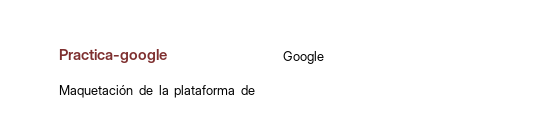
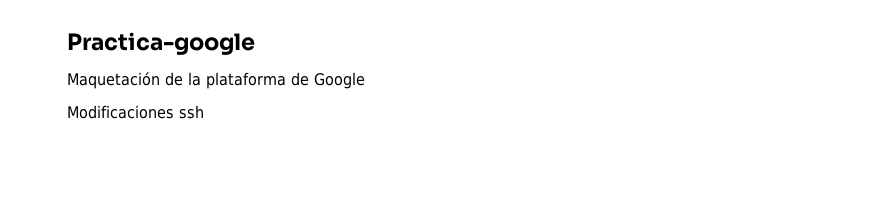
+ Modificaciones ssh

